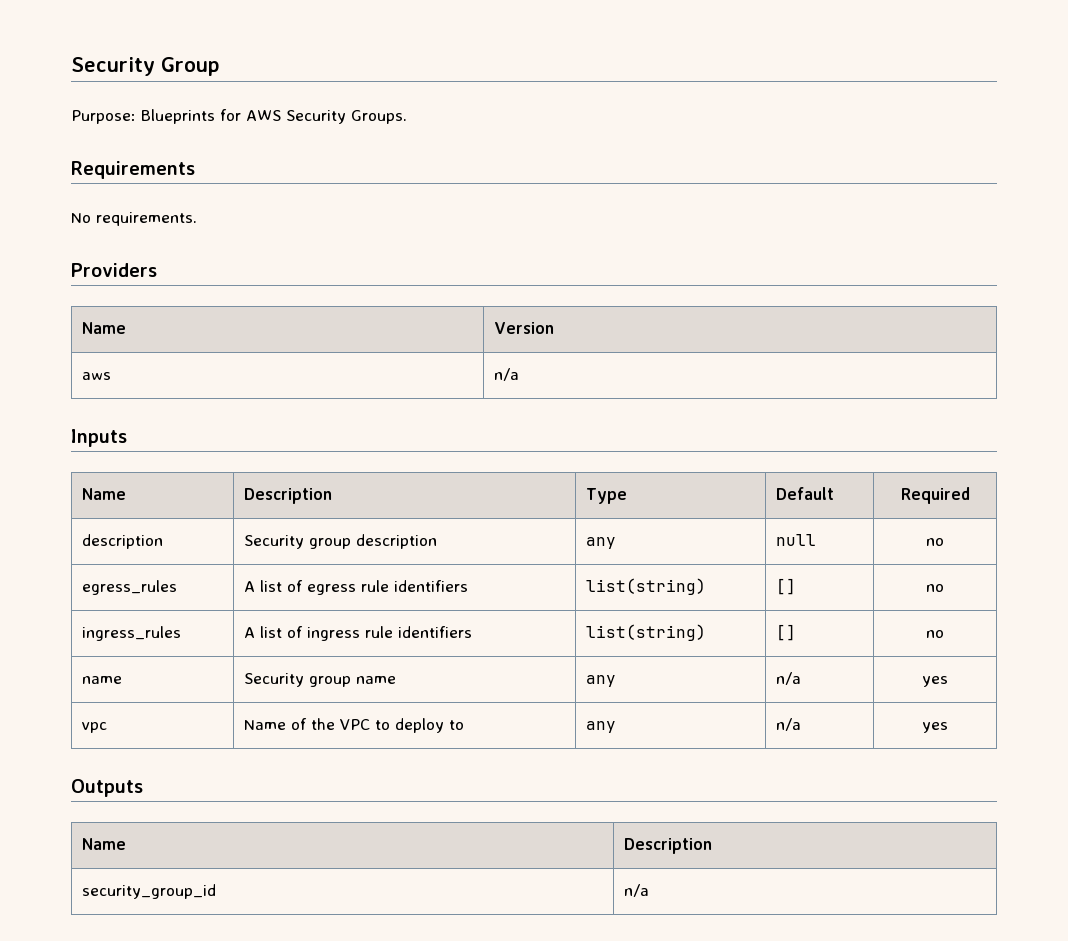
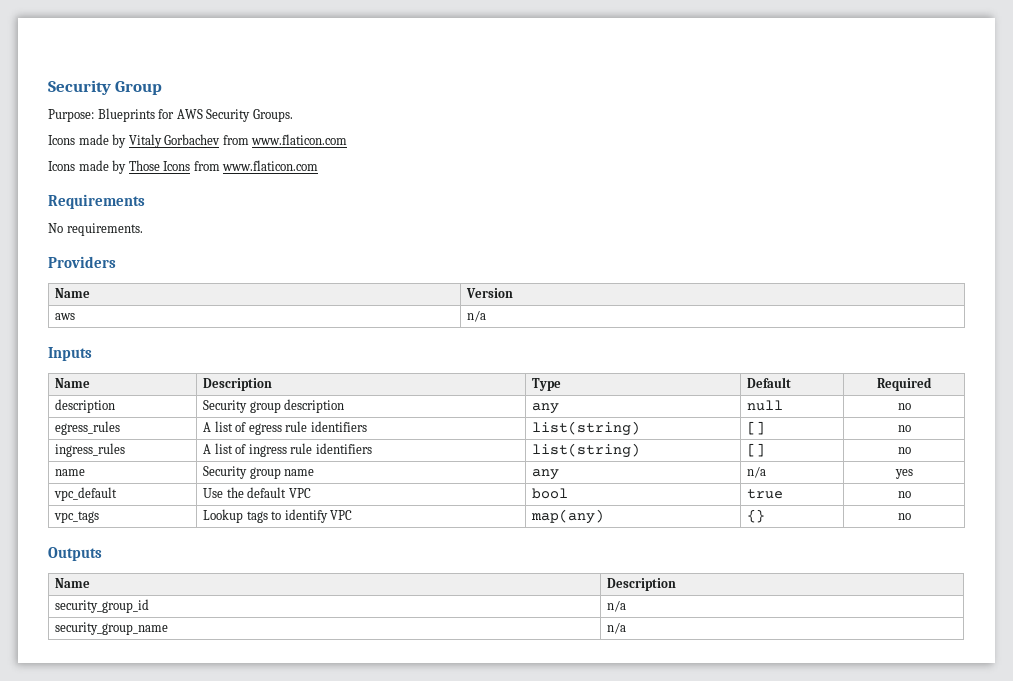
+ Icons made by Vitaly Gorbachev from www.flaticon.com
+ Icons made by Those Icons from www.flaticon.com
- vpc | Name of the VPC to deploy to | any | n/a | yes
+ vpc_default | Use the default VPC | bool | true | no
+ vpc_tags | Lookup tags to identify VPC | map(any) | {} | no
+ security_group_name | n/a

